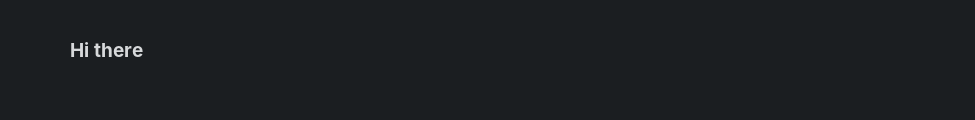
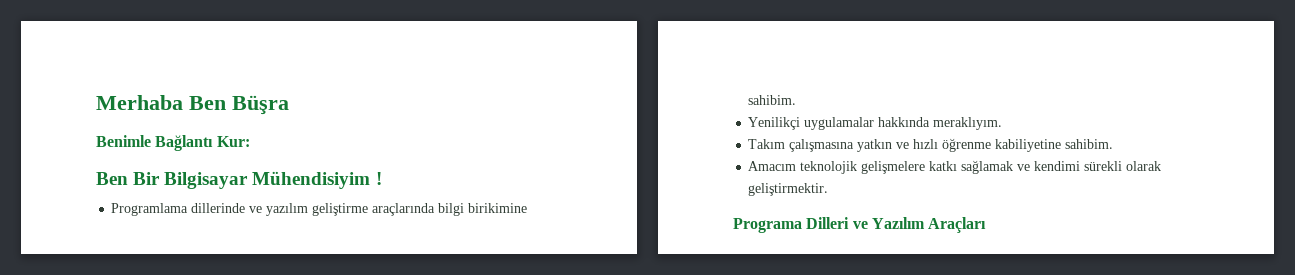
- Hi there
+ Merhaba Ben Büşra
+ Benimle Bağlantı Kur:
+ Ben Bir Bilgisayar Mühendisiyim !
+ Programlama dillerinde ve yazılım geliştirme araçlarında bilgi birikimine sahibim.
+ Yenilikçi uygulamalar hakkında meraklıyım.
+ Takım çalışmasına yatkın ve hızlı öğrenme kabiliyetine sahibim.
+ Amacım teknolojik gelişmelere katkı sağlamak ve kendimi sürekli olarak geliştirmektir.
+ Programa Dilleri ve Yazılım Araçları

